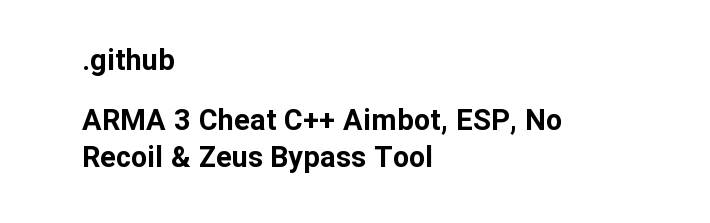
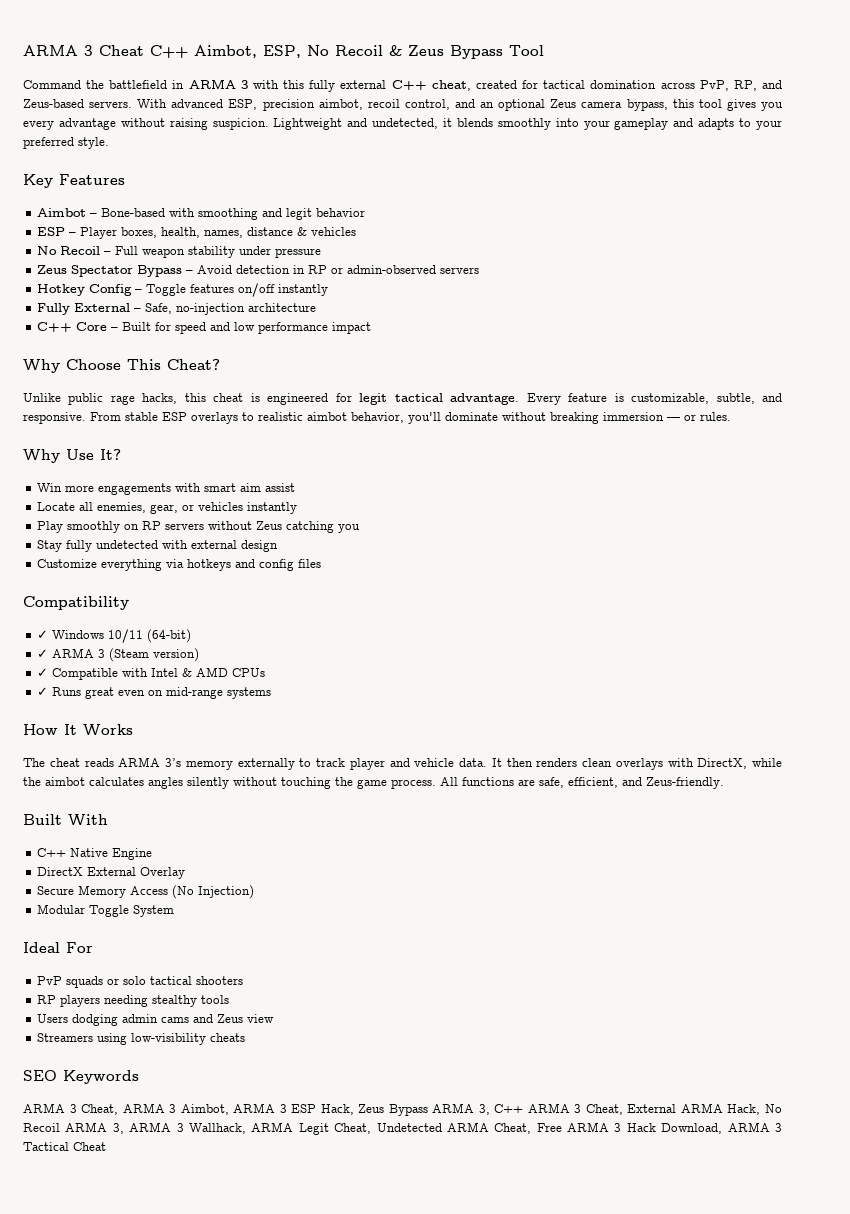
- .github
+ Command the battlefield in ARMA 3 with this fully external C++ cheat, created for tactical domination across PvP, RP, and Zeus-based servers. With advanced ESP, precision aimbot, recoil control, and an optional Zeus camera bypass, this tool gives you every advantage without raising suspicion. Lightweight and undetected, it blends smoothly into your gameplay and adapts to your preferred style.
+ Key Features
+ Aimbot – Bone-based with smoothing and legit behavior
+ ESP – Player boxes, health, names, distance & vehicles
+ No Recoil – Full weapon stability under pressure
+ Zeus Spectator Bypass – Avoid detection in RP or admin-observed servers
+ Hotkey Config – Toggle features on/off instantly
+ Fully External – Safe, no-injection architecture
+ C++ Core – Built for speed and low performance impact
+ Why Choose This Cheat?
+ Unlike public rage hacks, this cheat is engineered for legit tactical advantage. Every feature is customizable, subtle, and responsive. From stable ESP overlays to realistic aimbot behavior, you'll dominate without breaking immersion — or rules.
+ Why Use It?
+ Win more engagements with smart aim assist
+ Locate all enemies, gear, or vehicles instantly
+ Play smoothly on RP servers without Zeus catching you
+ Stay fully undetected with external design
+ Customize everything via hotkeys and config files
+ Compatibility
+ ✓ Windows 10/11 (64-bit)
+ ✓ ARMA 3 (Steam version)
+ ✓ Compatible with Intel & AMD CPUs
+ ✓ Runs great even on mid-range systems
+ How It Works
+ The cheat reads ARMA 3’s memory externally to track player and vehicle data. It then renders clean overlays with DirectX, while the aimbot calculates angles silently without touching the game process. All functions are safe, efficient, and Zeus-friendly.
+ Built With
+ C++ Native Engine
+ DirectX External Overlay
+ Secure Memory Access (No Injection)
+ Modular Toggle System
+ Ideal For
+ PvP squads or solo tactical shooters
+ RP players needing stealthy tools
+ Users dodging admin cams and Zeus view
+ Streamers using low-visibility cheats
+ SEO Keywords
+ ARMA 3 Cheat, ARMA 3 Aimbot, ARMA 3 ESP Hack, Zeus Bypass ARMA 3, C++ ARMA 3 Cheat, External ARMA Hack, No Recoil ARMA 3, ARMA 3 Wallhack, ARMA Legit Cheat, Undetected ARMA Cheat, Free ARMA 3 Hack Download, ARMA 3 Tactical Cheat

